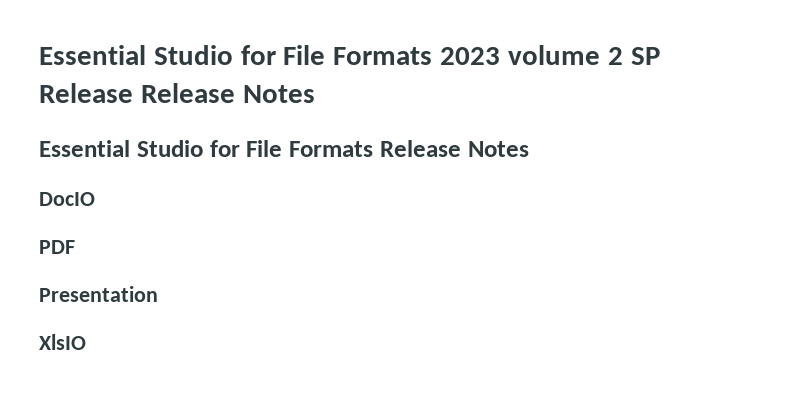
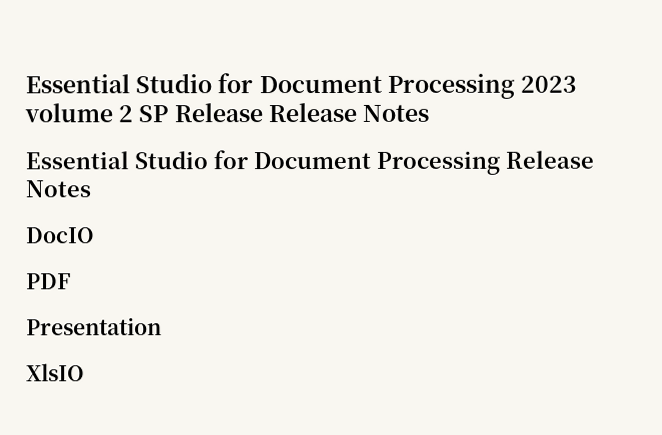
- Essential Studio for File Formats 2023 volume 2 SP Release Release Notes
+ Essential Studio for Document Processing 2023 volume 2 SP Release Release Notes
- Essential Studio for File Formats Release Notes
+ Essential Studio for Document Processing Release Notes

